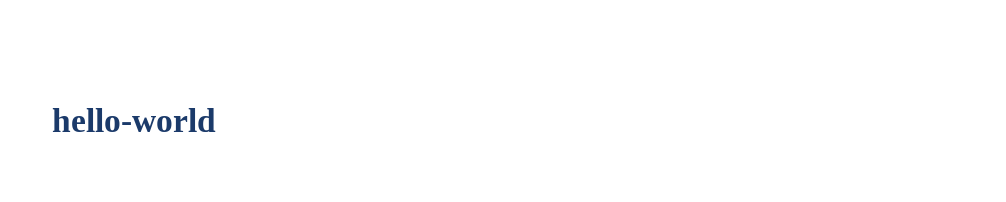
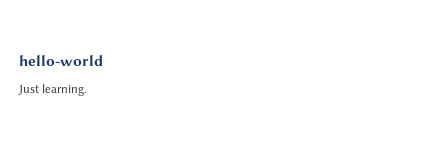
+ Just learning.

